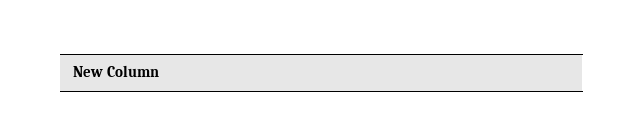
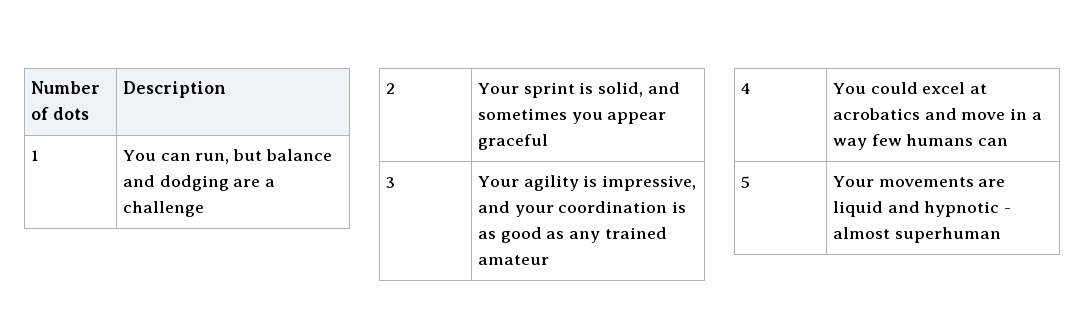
- New Column
+ Number of dots | Description
+ 1 | You can run, but balance and dodging are a challenge
+ 2 | Your sprint is solid, and sometimes you appear graceful
+ 3 | Your agility is impressive, and your coordination is as good as any trained amateur
+ 4 | You could excel at acrobatics and move in a way few humans can
+ 5 | Your movements are liquid and hypnotic - almost superhuman

